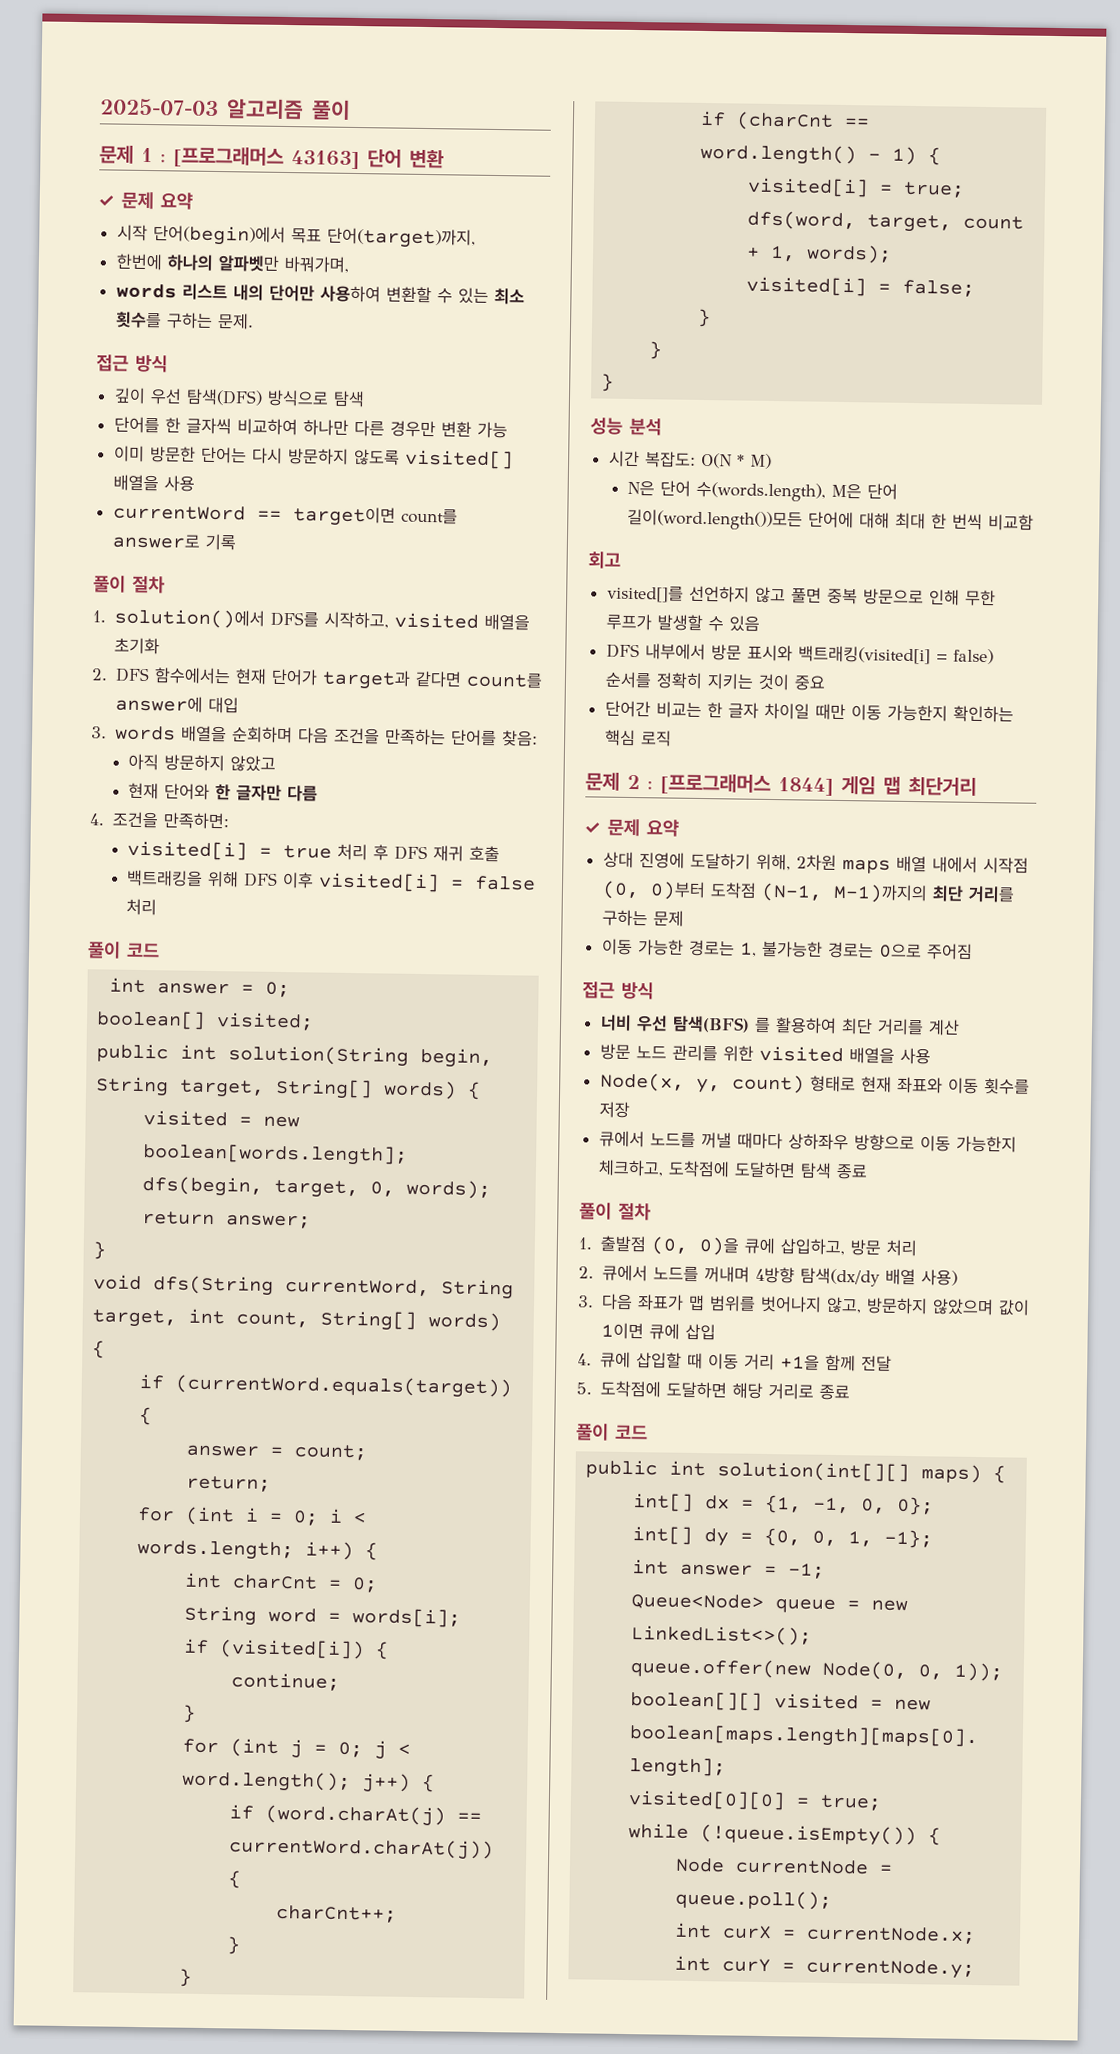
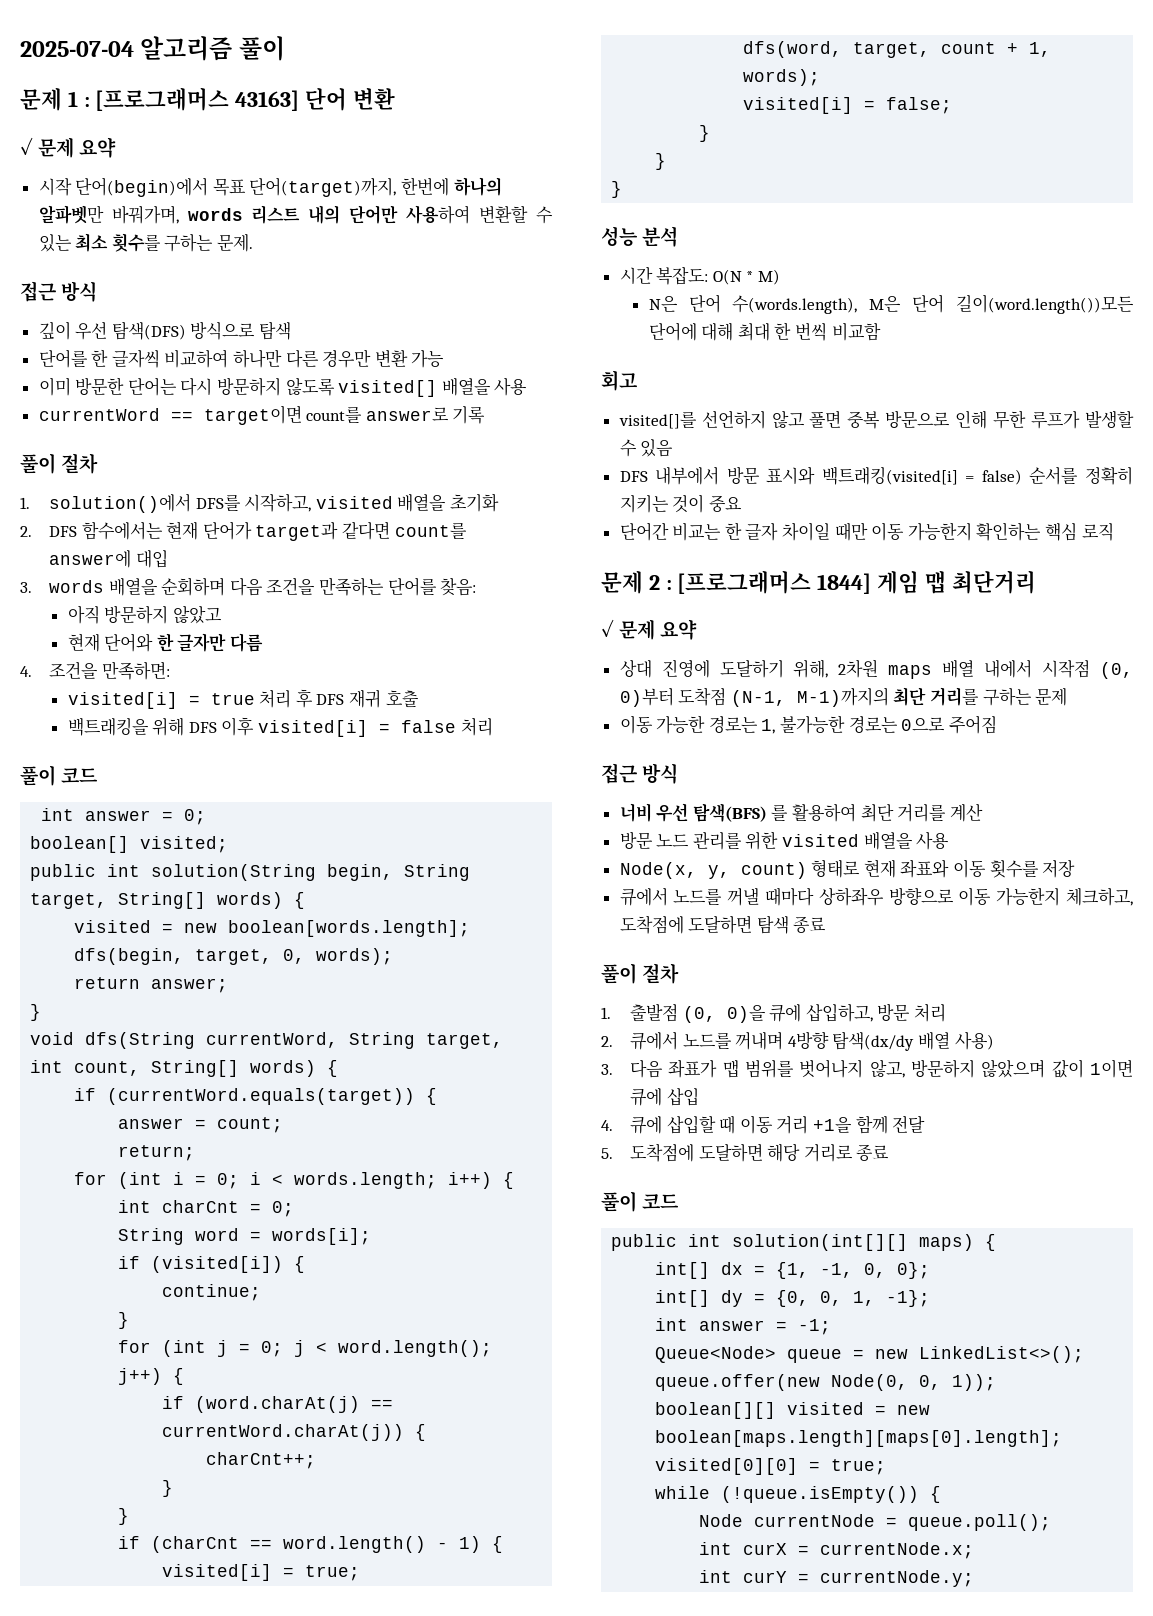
- 2025-07-03 알고리즘 풀이
+ 2025-07-04 알고리즘 풀이
- 시작 단어(begin)에서 목표 단어(target)까지,
- 한번에 하나의 알파벳만 바꿔가며,
- words 리스트 내의 단어만 사용하여 변환할 수 있는 최소 횟수를 구하는 문제.
+ 시작 단어(begin)에서 목표 단어(target)까지, 한번에 하나의 알파벳만 바꿔가며, words 리스트 내의 단어만 사용하여 변환할 수 있는 최소 횟수를 구하는 문제.

